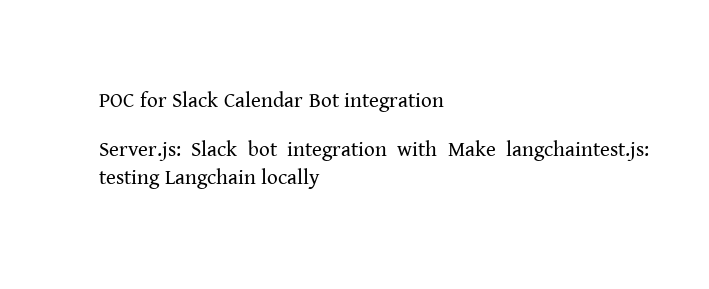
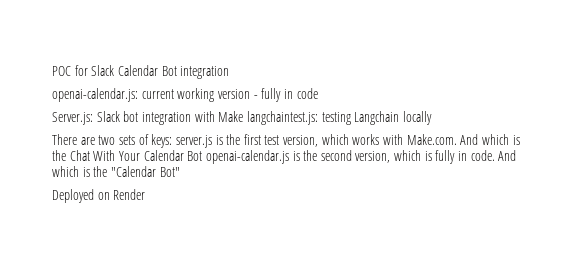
+ openai-calendar.js: current working version - fully in code
+ There are two sets of keys: server.js is the first test version, which works with Make.com. And which is the Chat With Your Calendar Bot openai-calendar.js is the second version, which is fully in code. And which is the "Calendar Bot"
+ Deployed on Render

